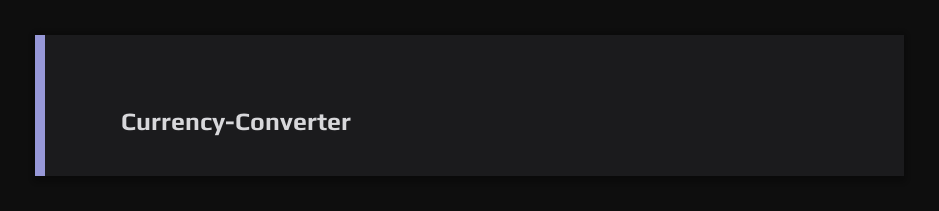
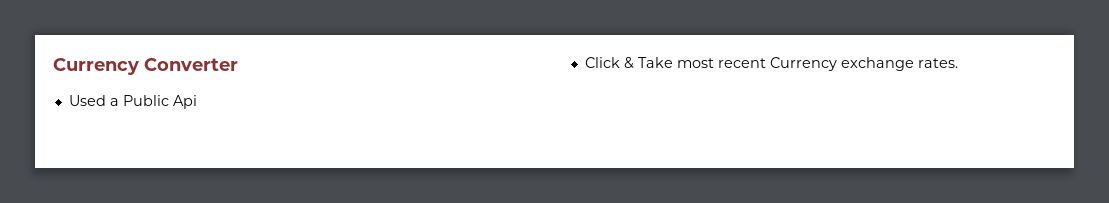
- Currency-Converter
+ Currency Converter
+ Used a Public Api
+ Click & Take most recent Currency exchange rates.

